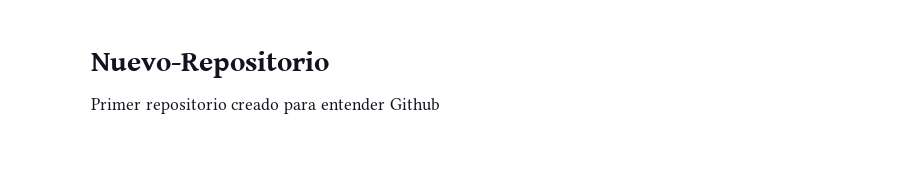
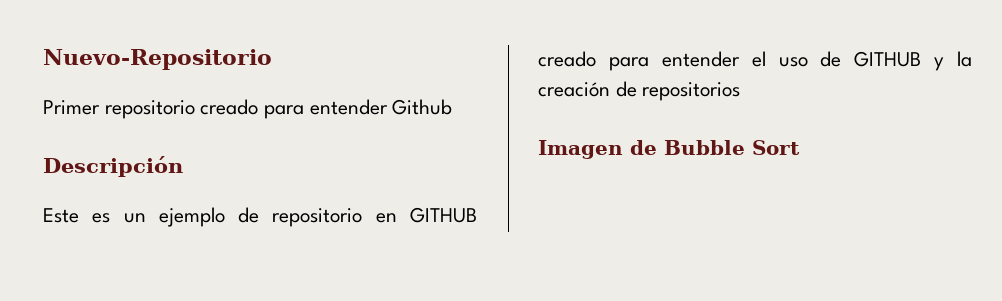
+ Descripción
+ Este es un ejemplo de repositorio en GITHUB creado para entender el uso de GITHUB y la creación de repositorios
+ Imagen de Bubble Sort

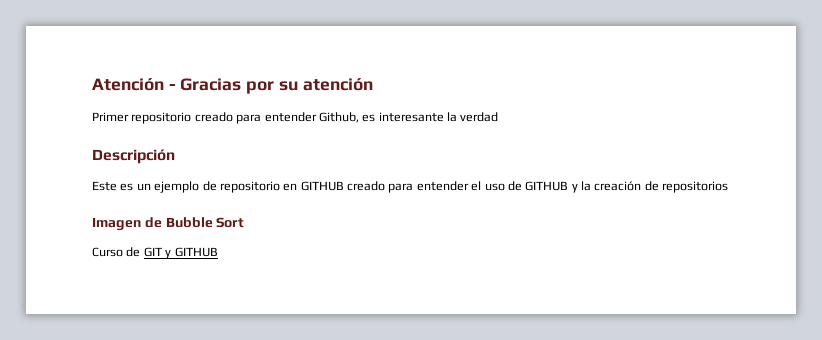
- Nuevo-Repositorio
+ Atención - Gracias por su atención
- Primer repositorio creado para entender Github
+ Primer repositorio creado para entender Github, es interesante la verdad
+ Curso de GIT y GITHUB

